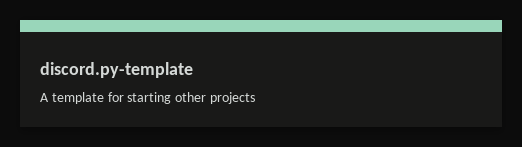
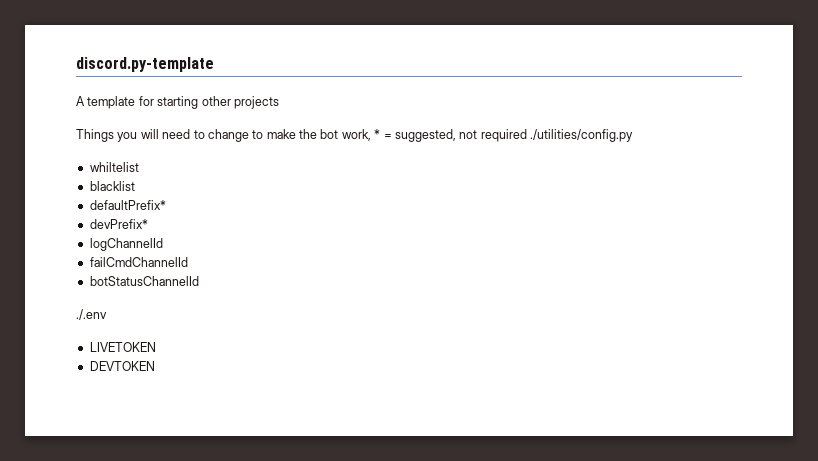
+ Things you will need to change to make the bot work, * = suggested, not required ./utilities/config.py
+ whiltelist
+ blacklist
+ defaultPrefix*
+ devPrefix*
+ logChannelId
+ failCmdChannelId
+ botStatusChannelId
+ ./.env
+ LIVETOKEN
+ DEVTOKEN

